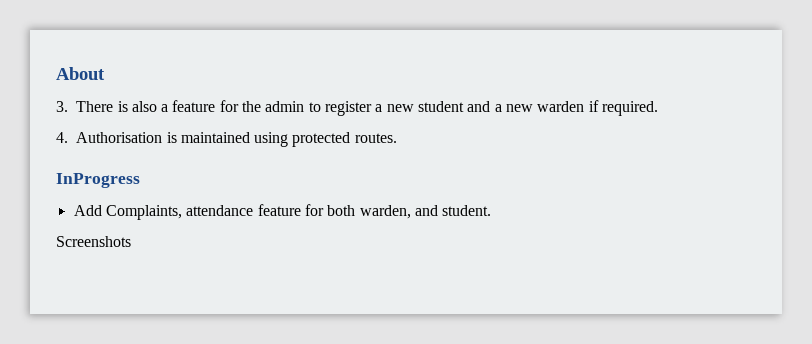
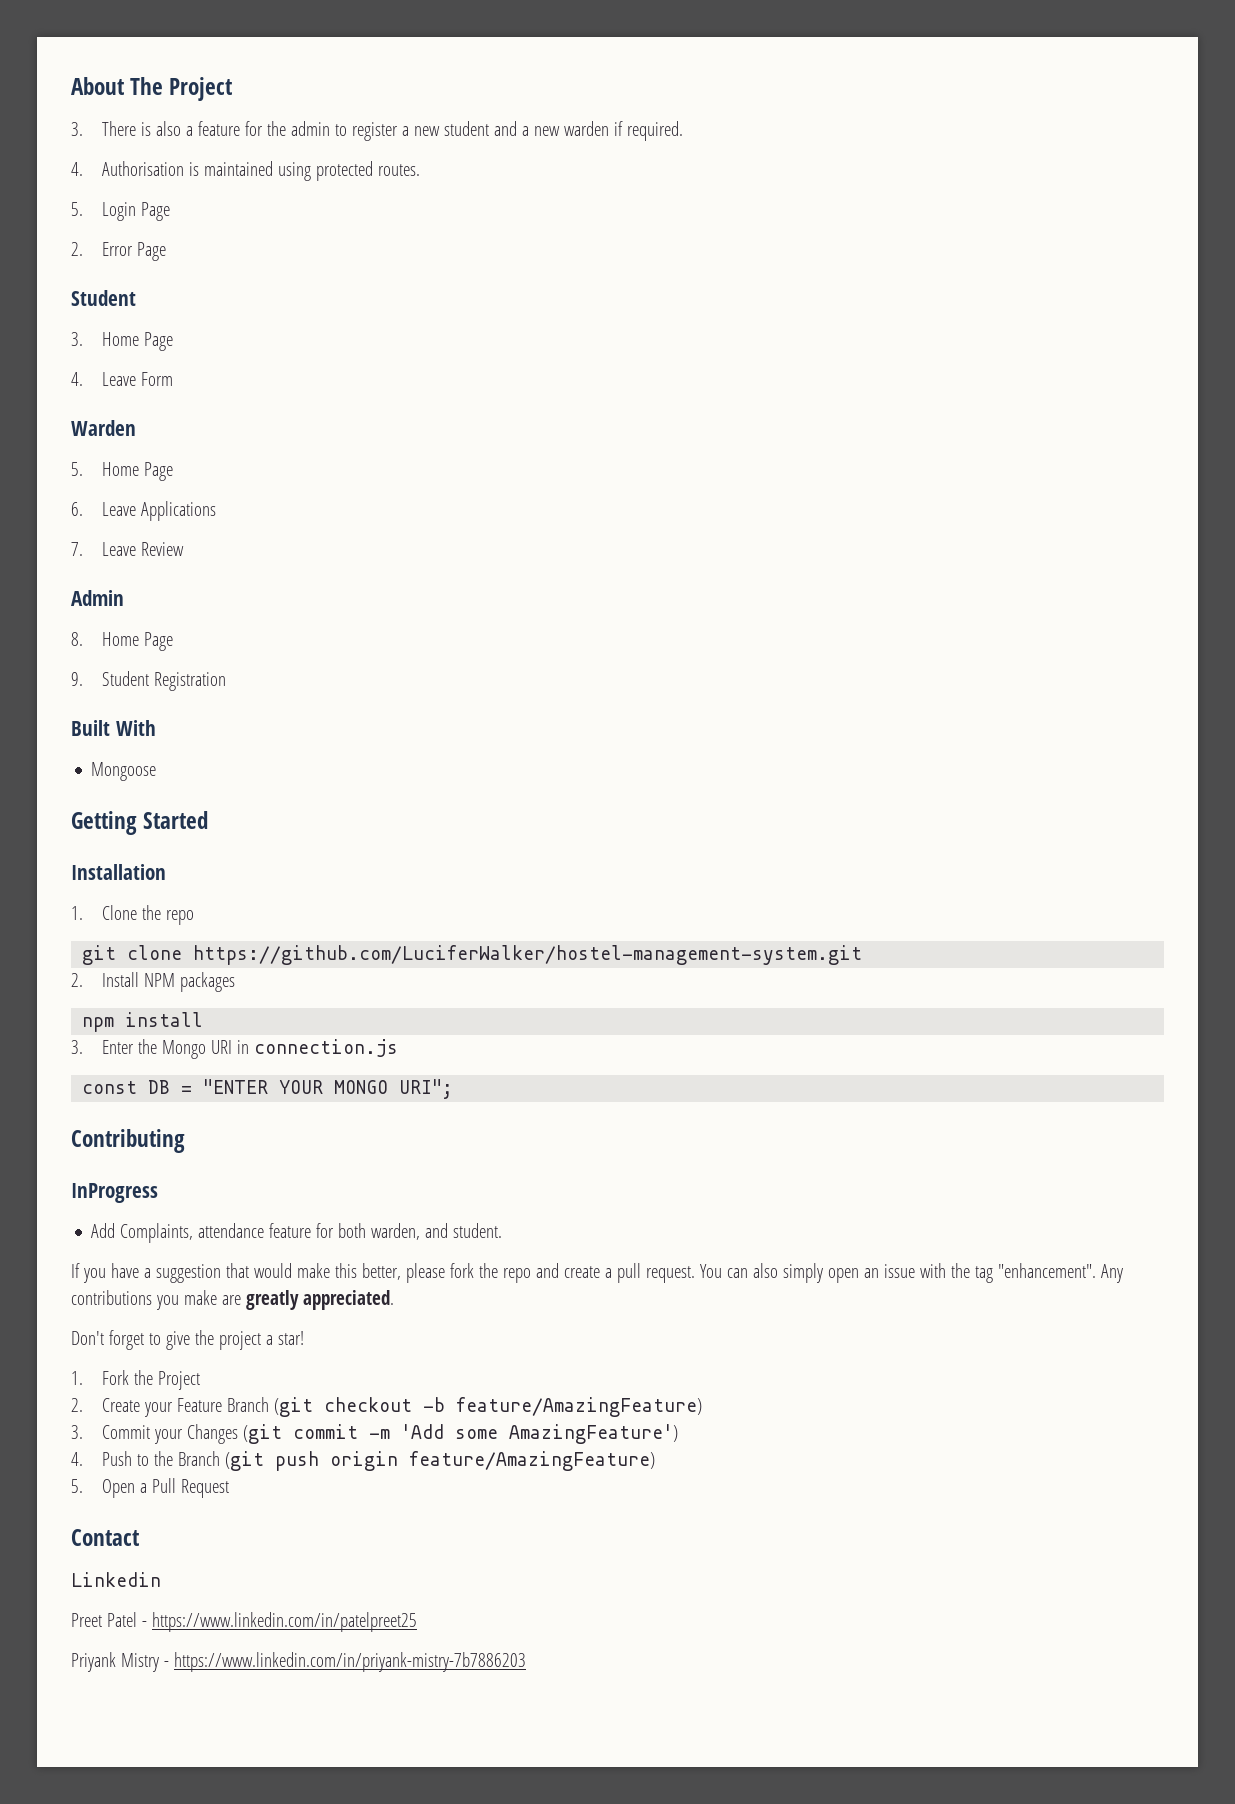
- About
+ About The Project
+ 5. Login Page
+ 2. Error Page
+ Student
+ 3. Home Page
+ 4. Leave Form
+ Warden
+ 5. Home Page
+ 6. Leave Applications
+ 7. Leave Review
+ Admin
+ 8. Home Page
+ 9. Student Registration
+ Built With
+ Mongoose
+ Getting Started
+ Installation
+ 1. Clone the repo
+ git clone https://github.com/LuciferWalker/hostel-management-system.git
+ 2. Install NPM packages
+ npm install
+ 3. Enter the Mongo URI in connection.js
+ const DB = "ENTER YOUR MONGO URI";
+ Contributing
- Screenshots
+ If you have a suggestion that would make this better, please fork the repo and create a pull request. You can also simply open an issue with the tag "enhancement". Any contributions you make are greatly appreciated.
+ Don't forget to give the project a star!
+ 1. Fork the Project
+ 2. Create your Feature Branch (git checkout -b feature/AmazingFeature)
+ 3. Commit your Changes (git commit -m 'Add some AmazingFeature')
+ 4. Push to the Branch (git push origin feature/AmazingFeature)
+ 5. Open a Pull Request
+ Contact
+ Linkedin
+ Preet Patel - https://www.linkedin.com/in/patelpreet25
+ Priyank Mistry - https://www.linkedin.com/in/priyank-mistry-7b7886203

